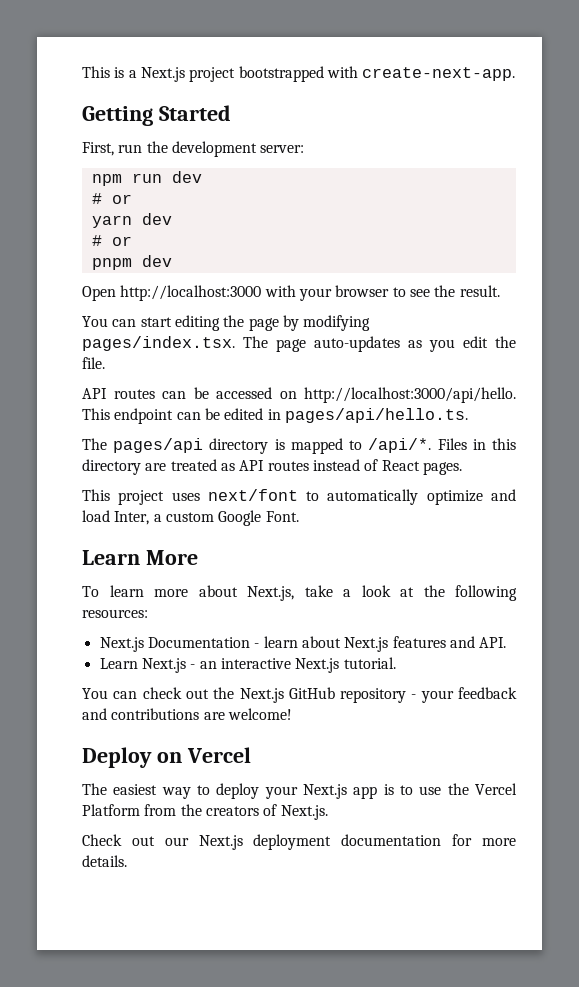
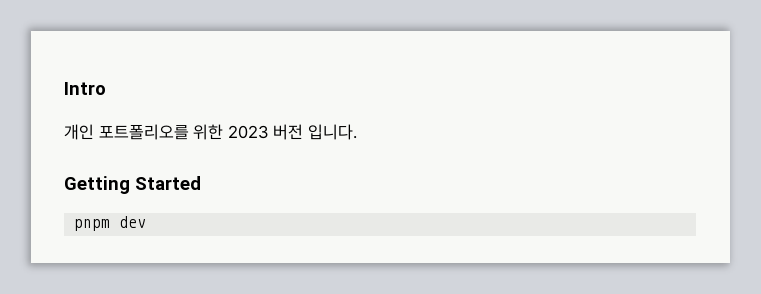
- This is a Next.js project bootstrapped with create-next-app.
+ Intro
+ 개인 포트폴리오를 위한 2023 버전 입니다.
  Getting Started
- First, run the development server:
- npm run dev
- # or
- yarn dev
- # or
  pnpm dev
- Open http://localhost:3000 with your browser to see the result.
- You can start editing the page by modifying pages/index.tsx. The page auto-updates as you edit the file.
- API routes can be accessed on http://localhost:3000/api/hello. This endpoint can be edited in pages/api/hello.ts.
- The pages/api directory is mapped to /api/*. Files in this directory are treated as API routes instead of React pages.
- This project uses next/font to automatically optimize and load Inter, a custom Google Font.
- Learn More
- To learn more about Next.js, take a look at the following resources:
- Next.js Documentation - learn about Next.js features and API.
- Learn Next.js - an interactive Next.js tutorial.
- You can check out the Next.js GitHub repository - your feedback and contributions are welcome!
- Deploy on Vercel
- The easiest way to deploy your Next.js app is to use the Vercel Platform from the creators of Next.js.
- Check out our Next.js deployment documentation for more details.

